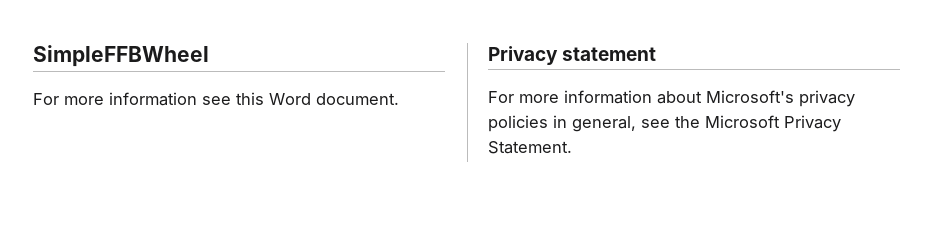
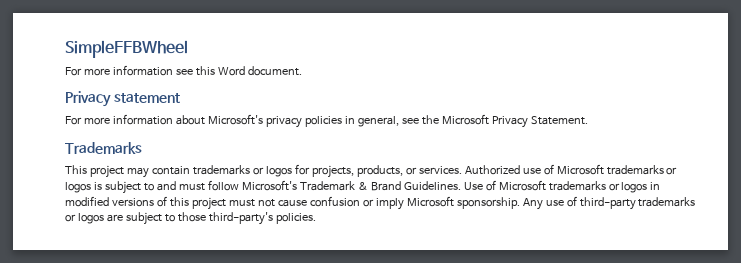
+ Trademarks
+ This project may contain trademarks or logos for projects, products, or services. Authorized use of Microsoft trademarks or logos is subject to and must follow Microsoft's Trademark & Brand Guidelines. Use of Microsoft trademarks or logos in modified versions of this project must not cause confusion or imply Microsoft sponsorship. Any use of third-party trademarks or logos are subject to those third-party's policies.

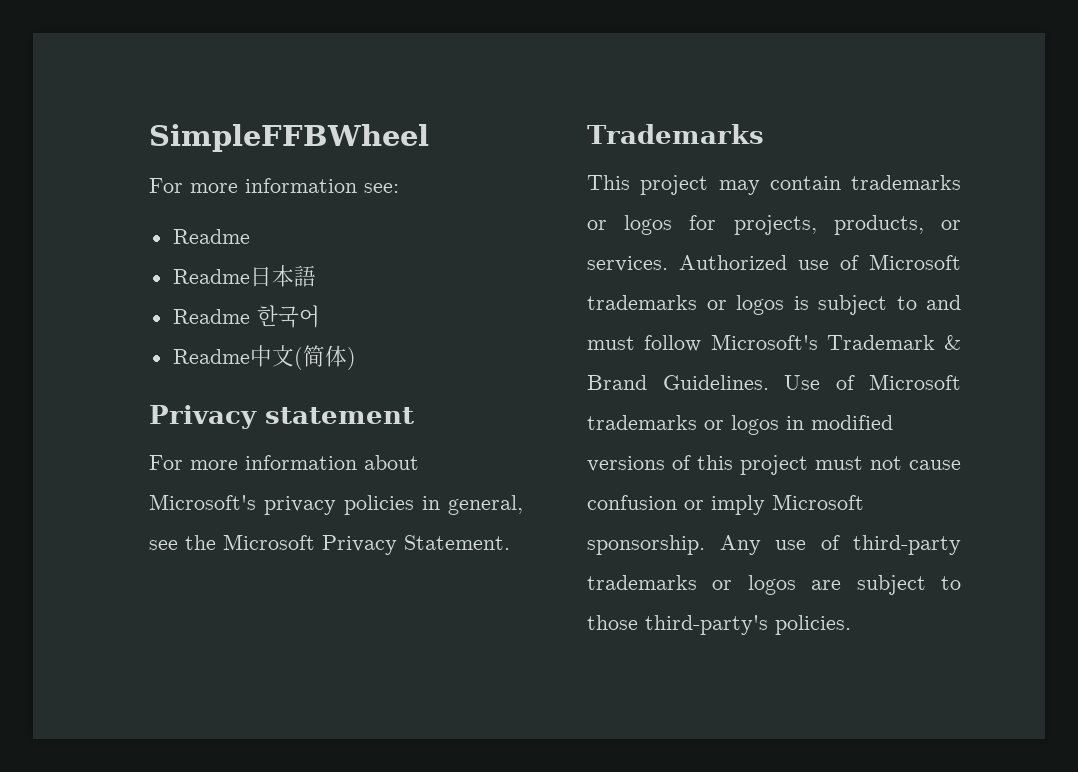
- For more information see this Word document.
+ For more information see:
+ Readme
+ Readme日本語
+ Readme 한국어
+ Readme中文(简体)

